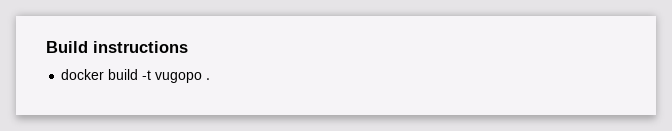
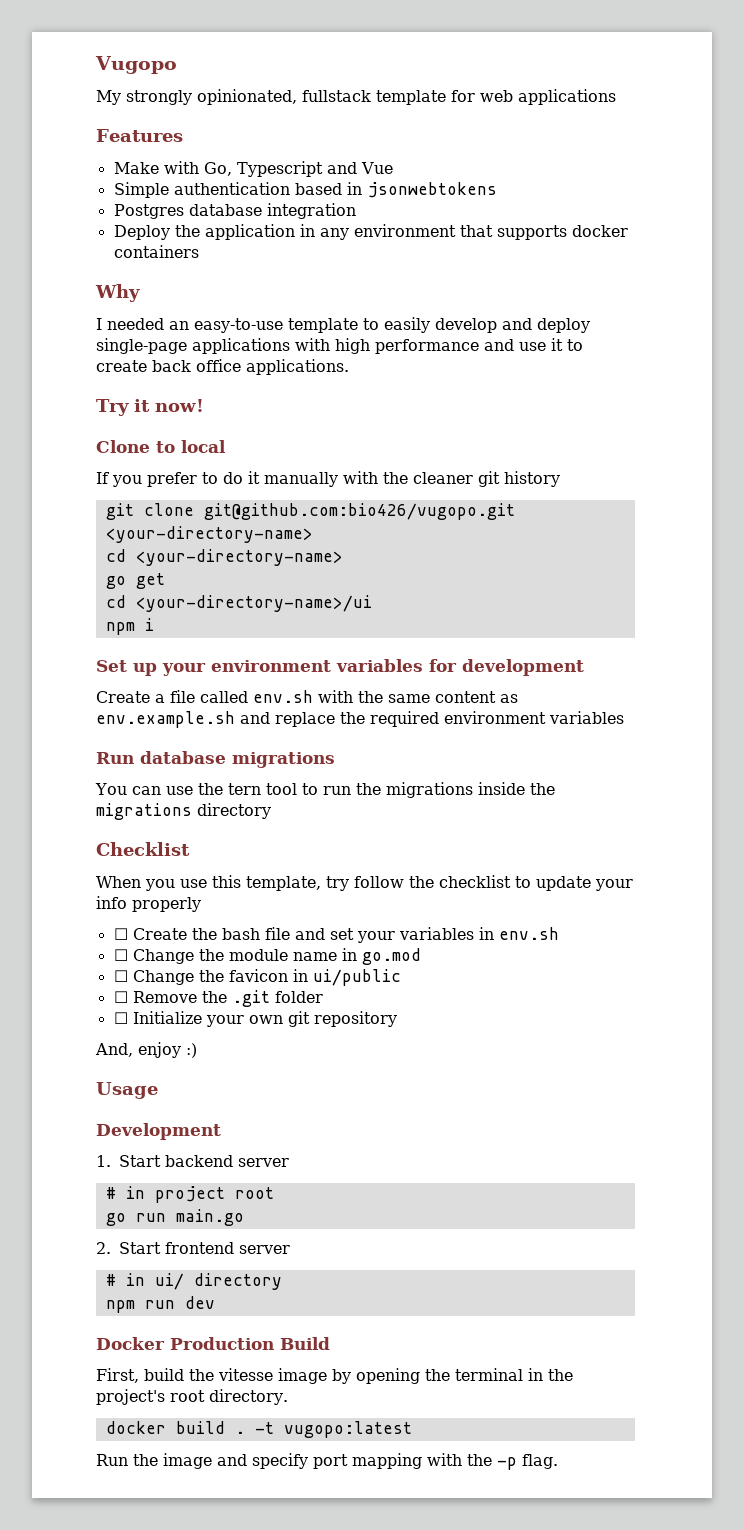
- Build instructions
- docker build -t vugopo .
+ Vugopo
+ My strongly opinionated, fullstack template for web applications
+ Features
+ Make with Go, Typescript and Vue
+ Simple authentication based in jsonwebtokens
+ Postgres database integration
+ Deploy the application in any environment that supports docker containers
+ Why
+ I needed an easy-to-use template to easily develop and deploy single-page applications with high performance and use it to create back office applications.
+ Try it now!
+ Clone to local
+ If you prefer to do it manually with the cleaner git history
+ git clone git@github.com:bio426/vugopo.git <your-directory-name>
+ cd <your-directory-name>
+ go get
+ cd <your-directory-name>/ui
+ npm i
+ Set up your environment variables for development
+ Create a file called env.sh with the same content as env.example.sh and replace the required environment variables
+ Run database migrations
+ You can use the tern tool to run the migrations inside the migrations directory
+ Checklist
+ When you use this template, try follow the checklist to update your info properly
+ ☐ Create the bash file and set your variables in env.sh
+ ☐ Change the module name in go.mod
+ ☐ Change the favicon in ui/public
+ ☐ Remove the .git folder
+ ☐ Initialize your own git repository
+ And, enjoy :)
+ Usage
+ Development
+ 1. Start backend server
+ # in project root
+ go run main.go
+ 2. Start frontend server
+ # in ui/ directory
+ npm run dev
+ Docker Production Build
+ First, build the vitesse image by opening the terminal in the project's root directory.
+ docker build . -t vugopo:latest
+ Run the image and specify port mapping with the -p flag.

